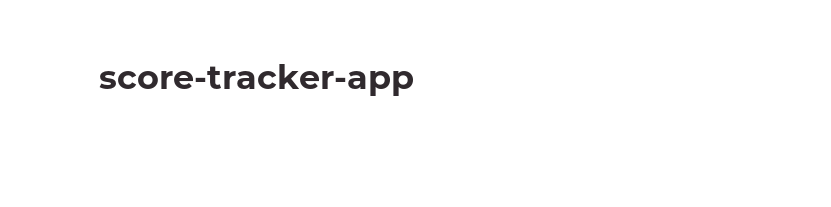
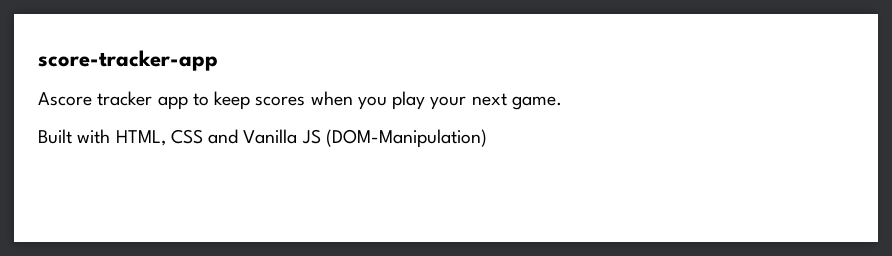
+ Ascore tracker app to keep scores when you play your next game.
+ Built with HTML, CSS and Vanilla JS (DOM-Manipulation)

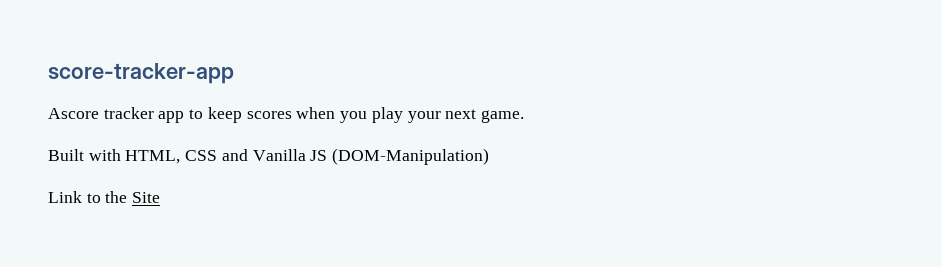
+ Link to the Site

